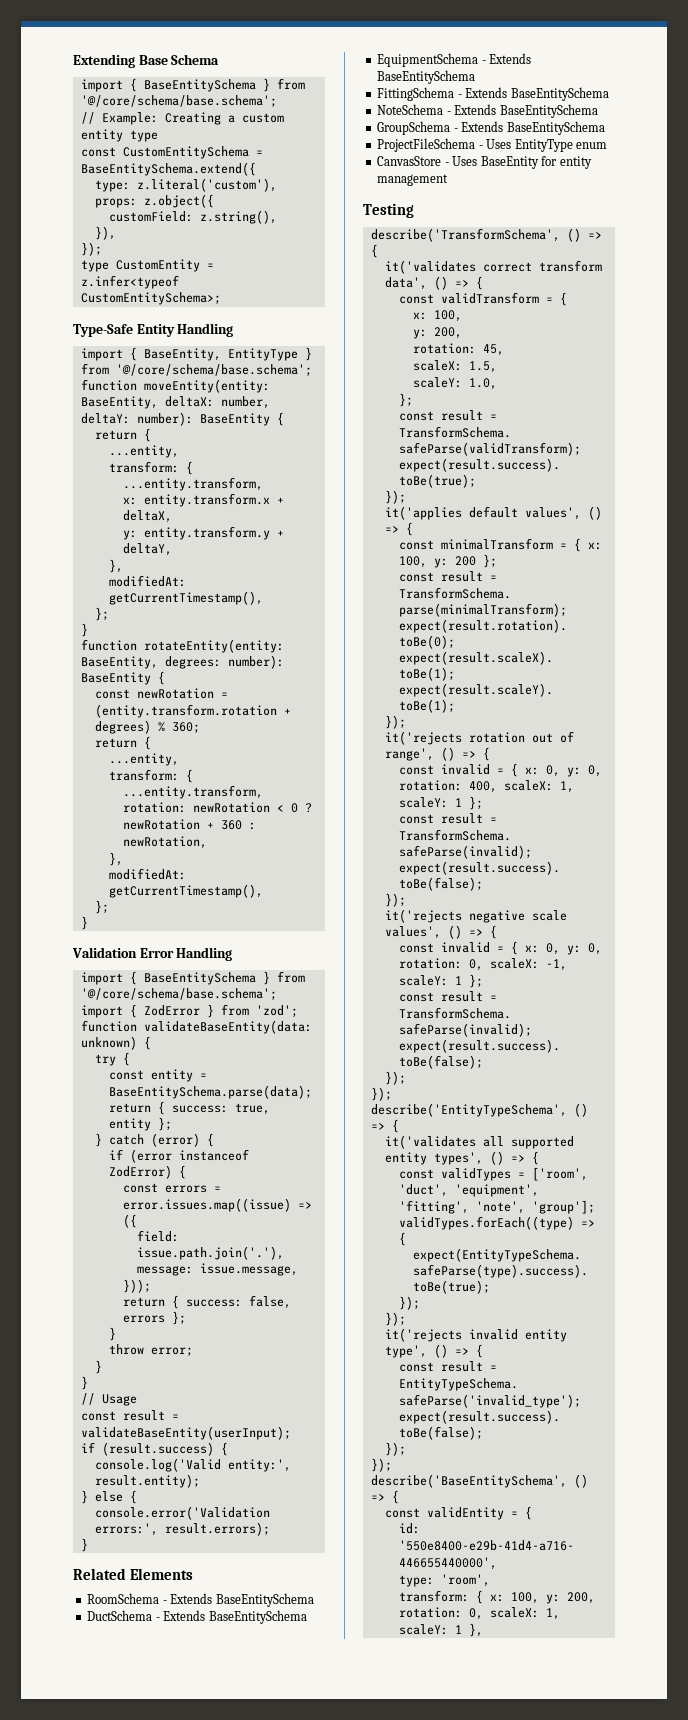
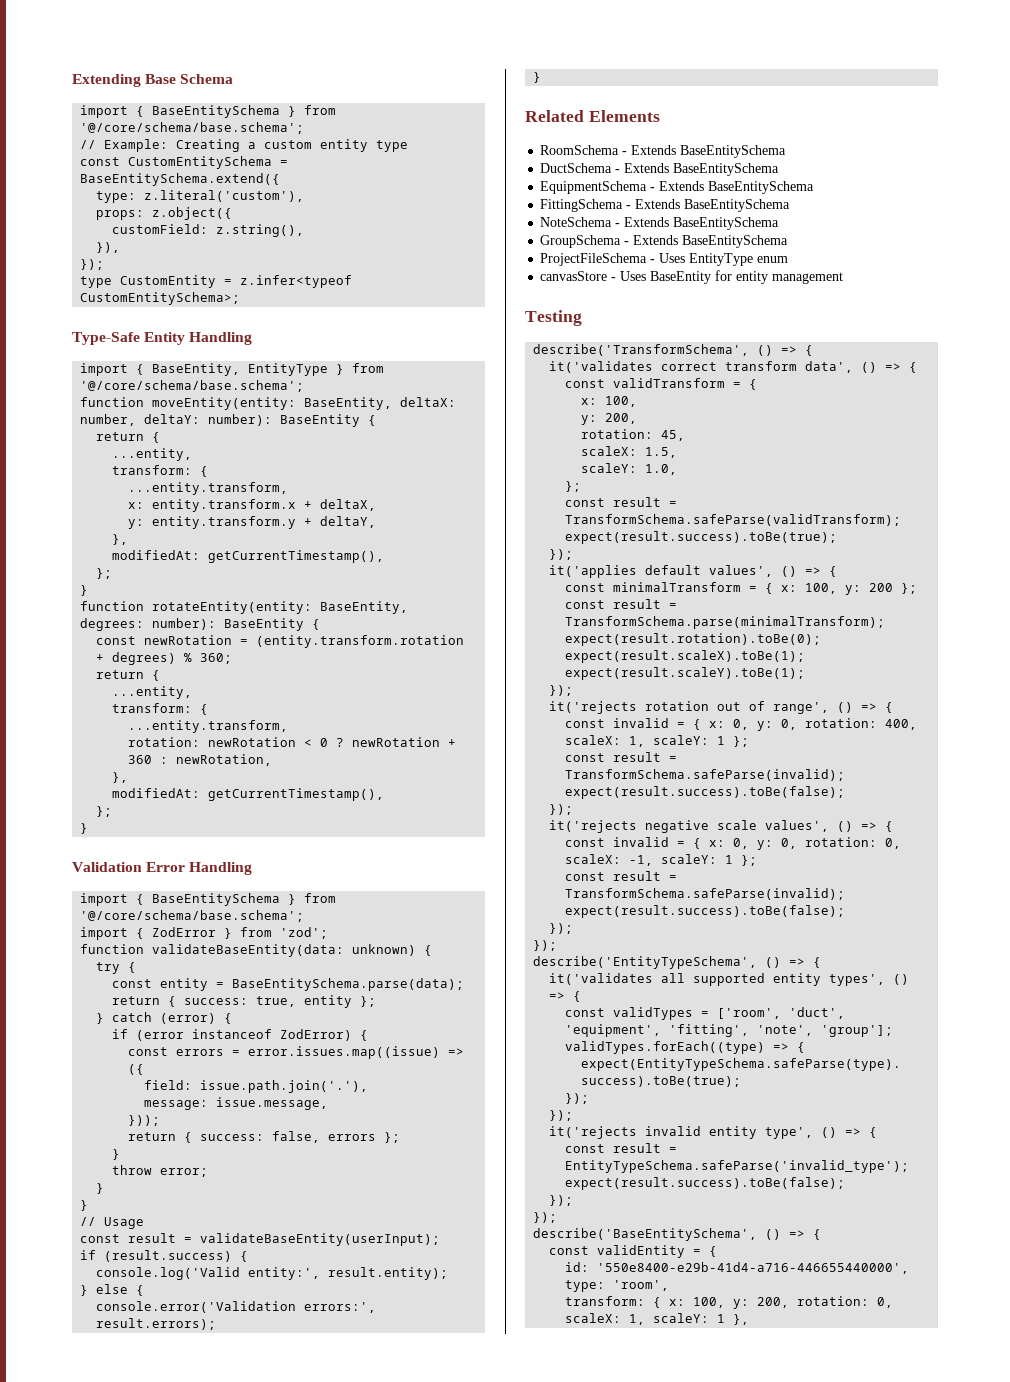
- CanvasStore - Uses BaseEntity for entity management
+ canvasStore - Uses BaseEntity for entity management

